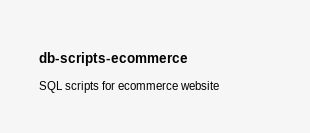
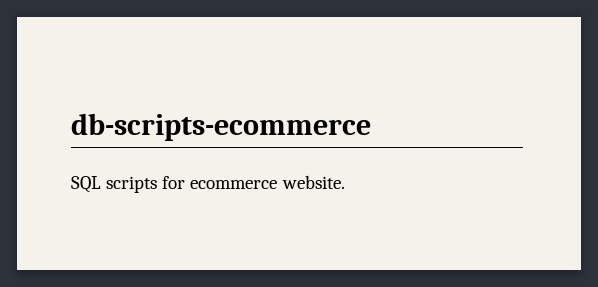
- SQL scripts for ecommerce website
+ SQL scripts for ecommerce website.

